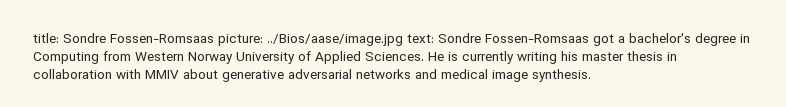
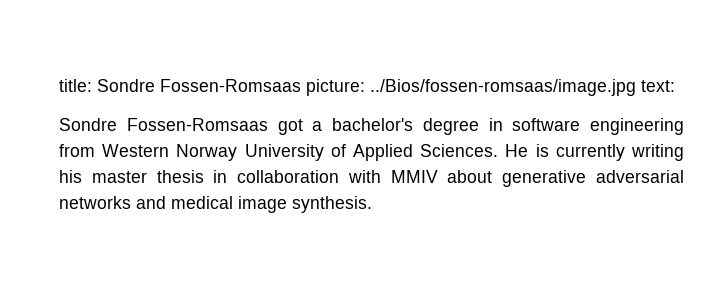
- title: Sondre Fossen-Romsaas picture: ../Bios/aase/image.jpg text: Sondre Fossen-Romsaas got a bachelor's degree in Computing from Western Norway University of Applied Sciences.
+ title: Sondre Fossen-Romsaas picture: ../Bios/fossen-romsaas/image.jpg text:
+ Sondre Fossen-Romsaas got a bachelor's degree in software engineering from Western Norway University of Applied Sciences.

